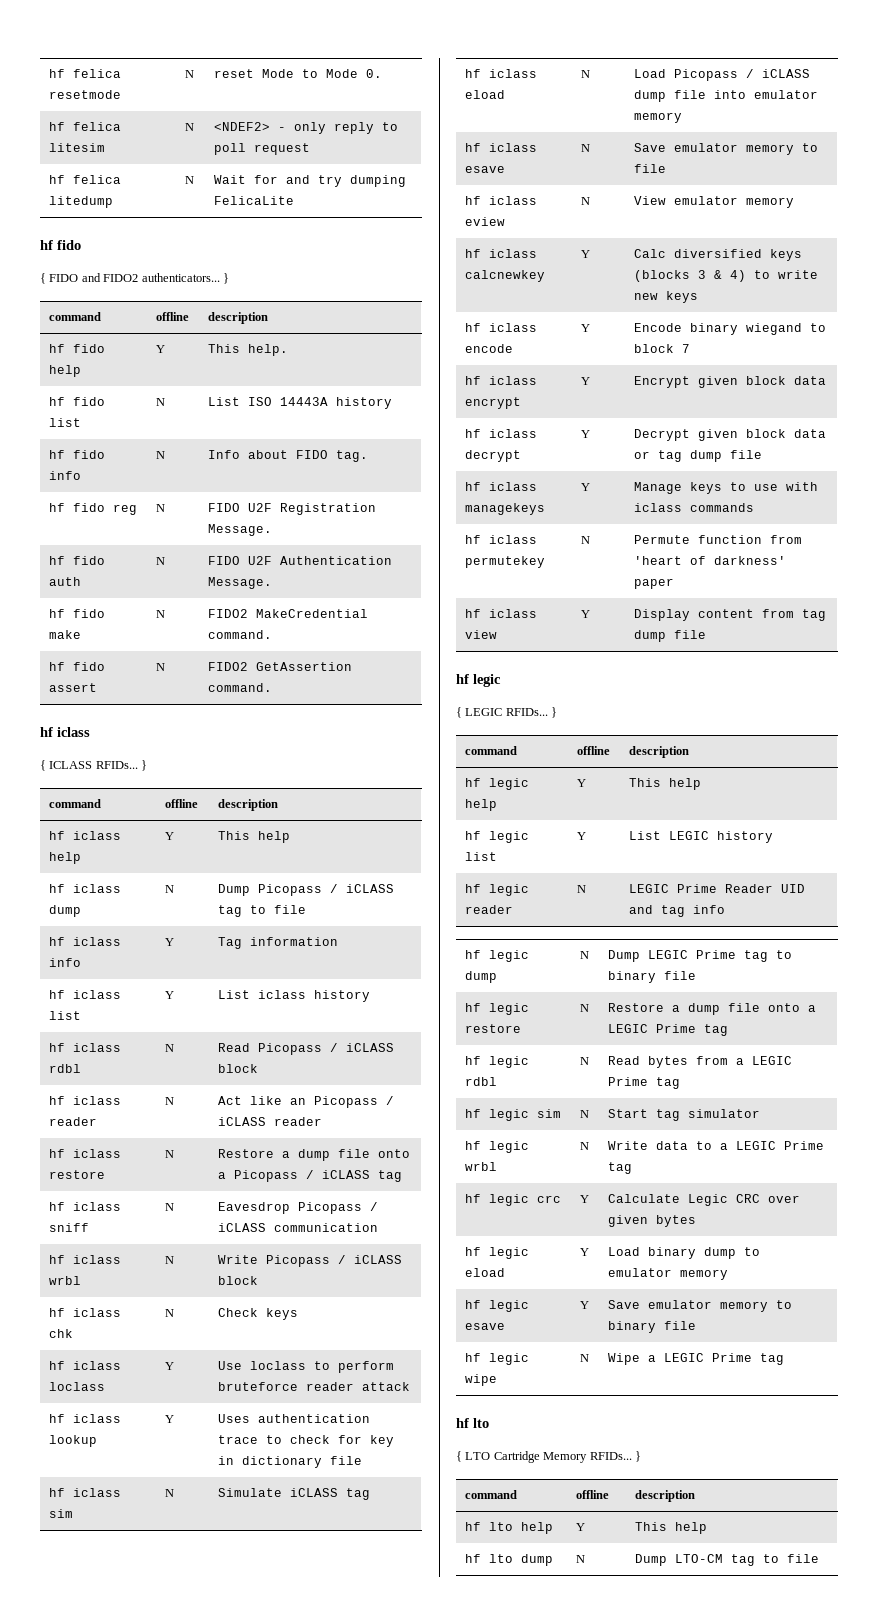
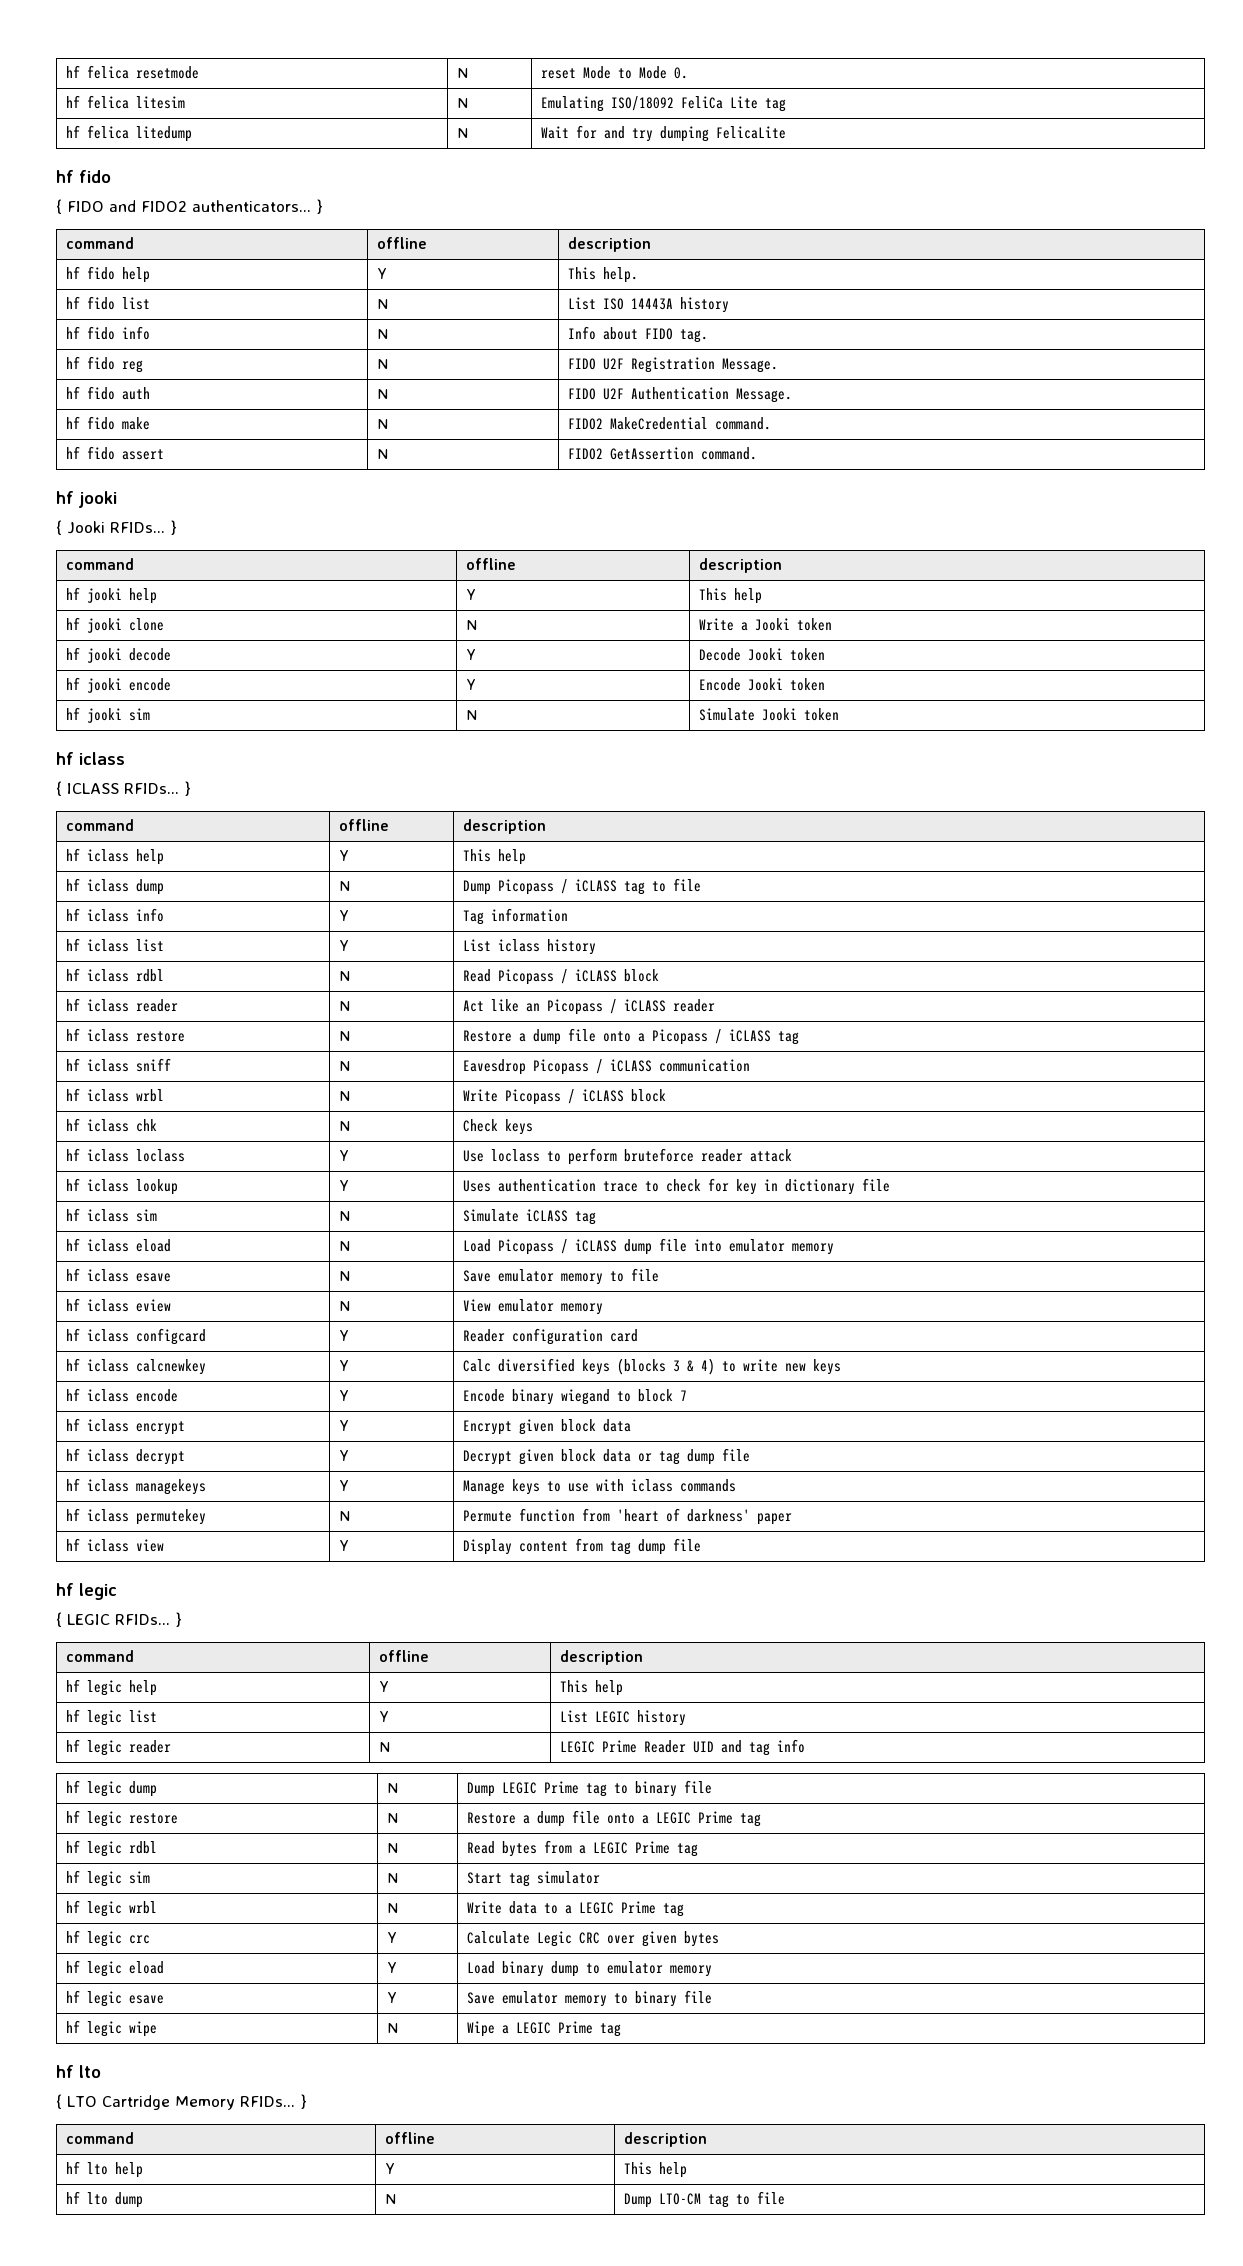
- hf felica litesim | N | <NDEF2> - only reply to poll request
+ hf felica litesim | N | Emulating ISO/18092 FeliCa Lite tag
  hf fido assert | N | FIDO2 GetAssertion command.
+ hf jooki
+ { Jooki RFIDs... }
+ command | offline | description
+ hf jooki help | Y | This help
+ hf jooki clone | N | Write a Jooki token
+ hf jooki decode | Y | Decode Jooki token
+ hf jooki encode | Y | Encode Jooki token
+ hf jooki sim | N | Simulate Jooki token
+ hf iclass configcard | Y | Reader configuration card

